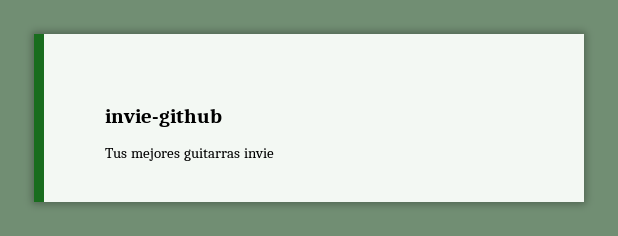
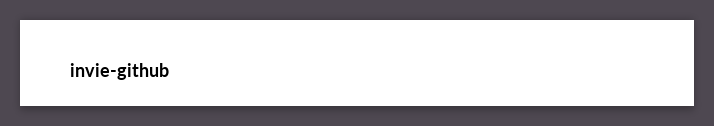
- Tus mejores guitarras invie

